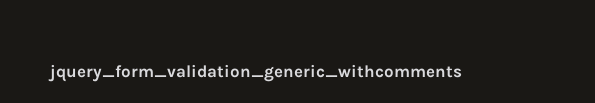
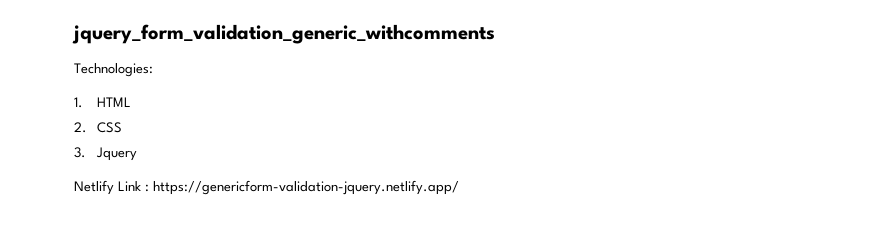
+ Technologies:
+ 1. HTML
+ 2. CSS
+ 3. Jquery
+ Netlify Link : https://genericform-validation-jquery.netlify.app/

